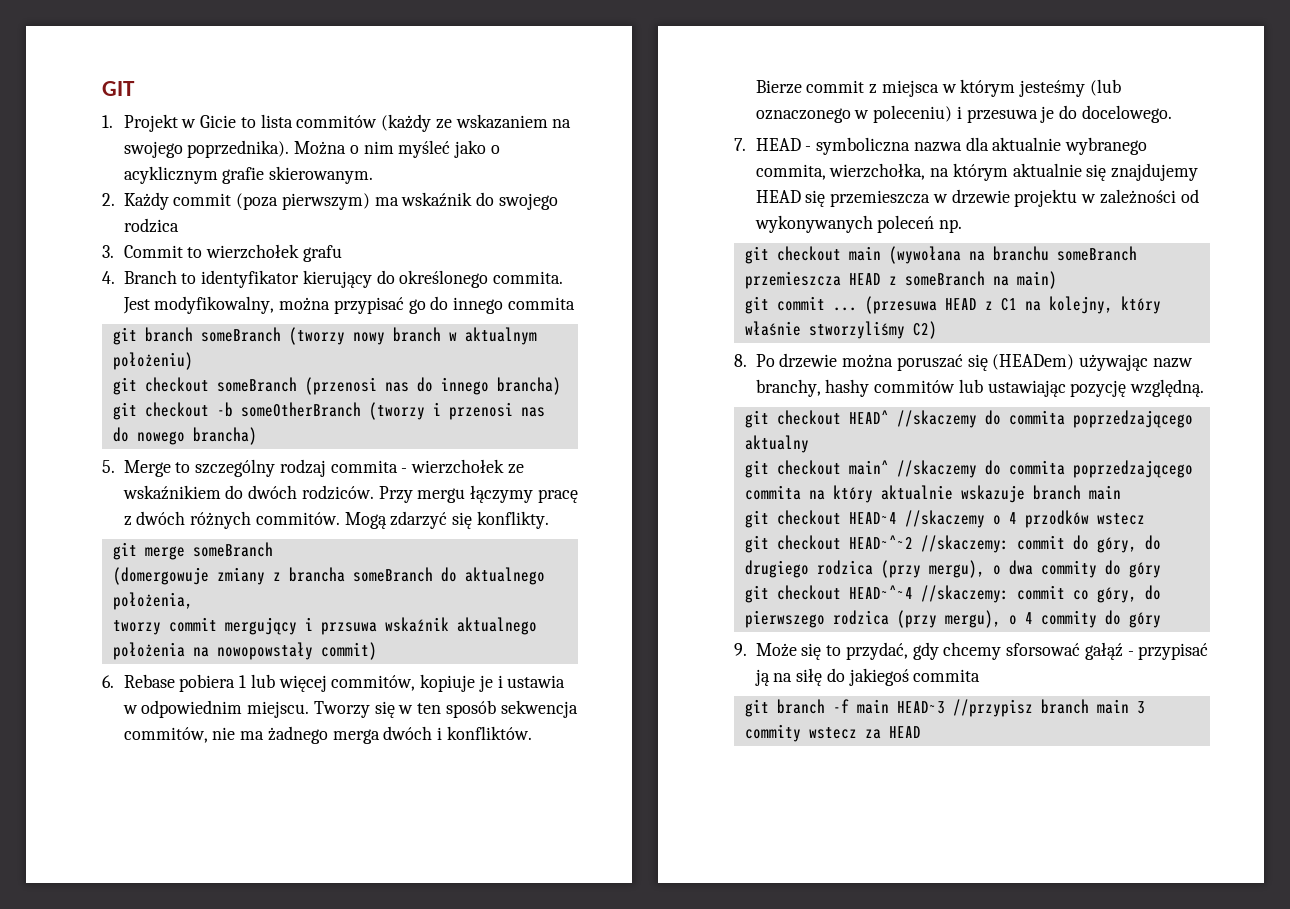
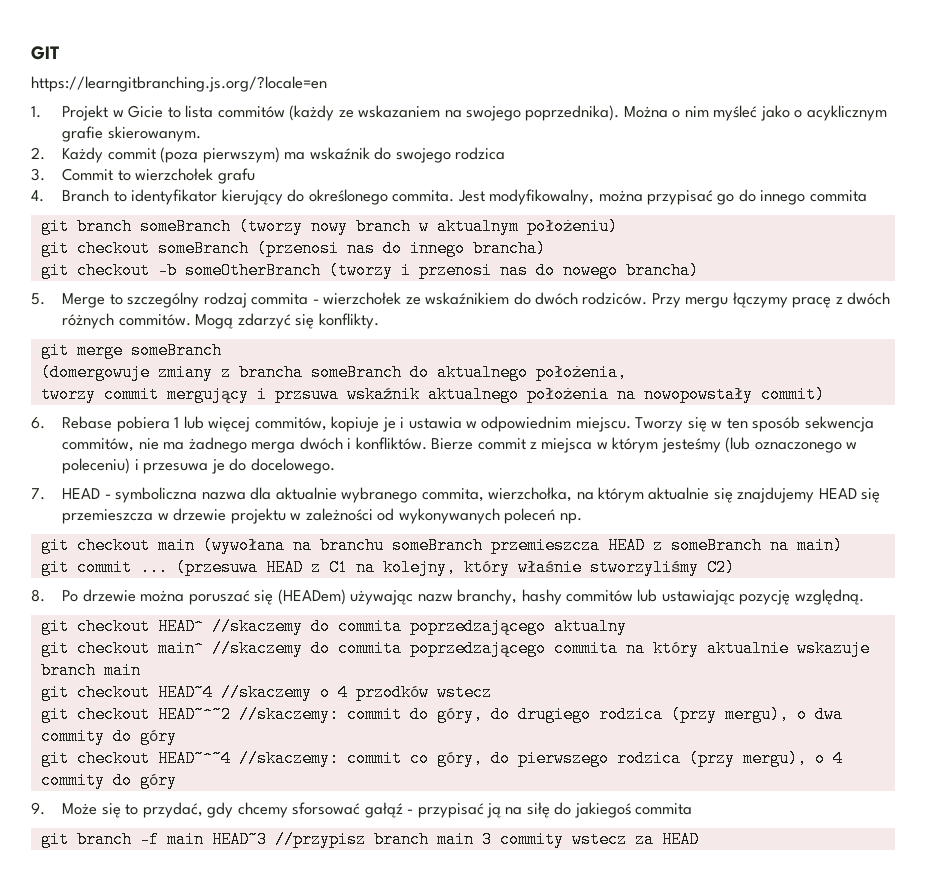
+ https://learngitbranching.js.org/?locale=en

